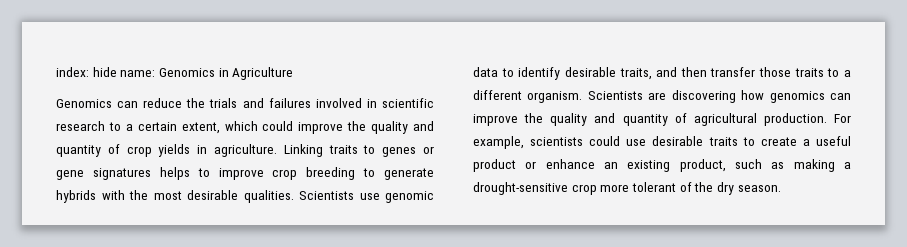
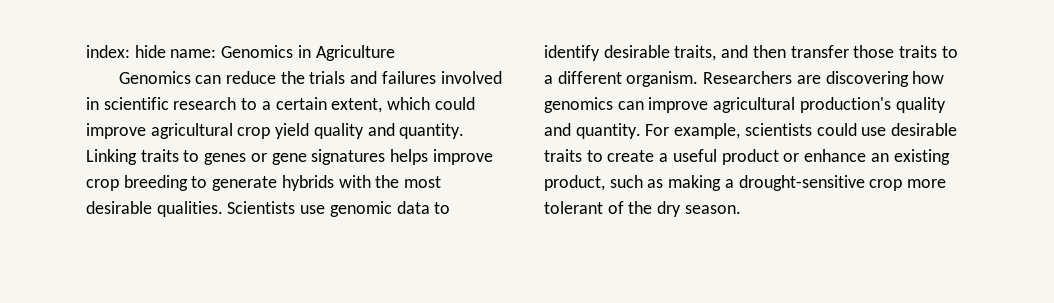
- Genomics can reduce the trials and failures involved in scientific research to a certain extent, which could improve the quality and quantity of crop yields in agriculture.
+ Genomics can reduce the trials and failures involved in scientific research to a certain extent, which could improve agricultural crop yield quality and quantity.
- Linking traits to genes or gene signatures helps to improve crop breeding to generate hybrids with the most desirable qualities.
+ Linking traits to genes or gene signatures helps improve crop breeding to generate hybrids with the most desirable qualities.
- Scientists are discovering how genomics can improve the quality and quantity of agricultural production.
+ Researchers are discovering how genomics can improve agricultural production's quality and quantity.

